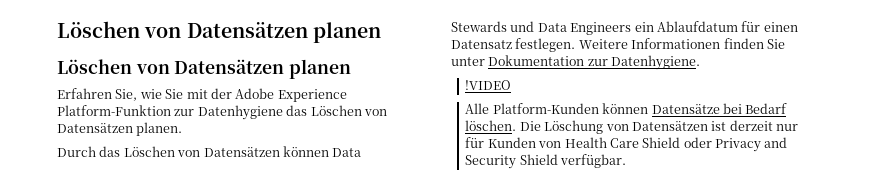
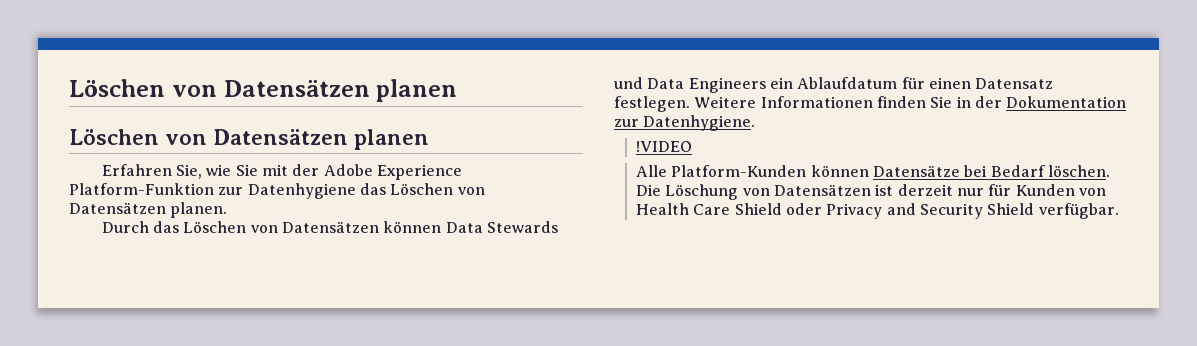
- Weitere Informationen finden Sie unter Dokumentation zur Datenhygiene.
+ Weitere Informationen finden Sie in der Dokumentation zur Datenhygiene.

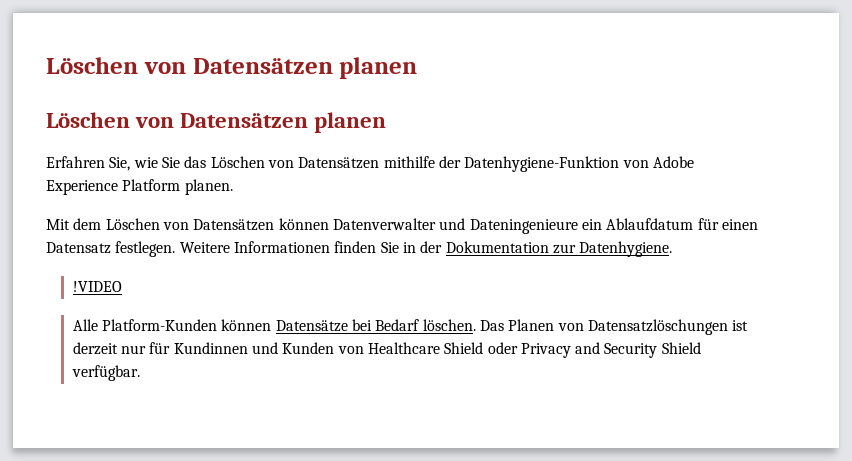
- Erfahren Sie, wie Sie mit der Adobe Experience Platform-Funktion zur Datenhygiene das Löschen von Datensätzen planen.
+ Erfahren Sie, wie Sie das Löschen von Datensätzen mithilfe der Datenhygiene-Funktion von Adobe Experience Platform planen.
- Durch das Löschen von Datensätzen können Data Stewards und Data Engineers ein Ablaufdatum für einen Datensatz festlegen.
+ Mit dem Löschen von Datensätzen können Datenverwalter und Dateningenieure ein Ablaufdatum für einen Datensatz festlegen.
- Die Löschung von Datensätzen ist derzeit nur für Kunden von Health Care Shield oder Privacy and Security Shield verfügbar.
+ Das Planen von Datensatzlöschungen ist derzeit nur für Kundinnen und Kunden von Healthcare Shield oder Privacy and Security Shield verfügbar.

